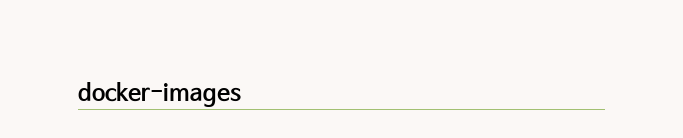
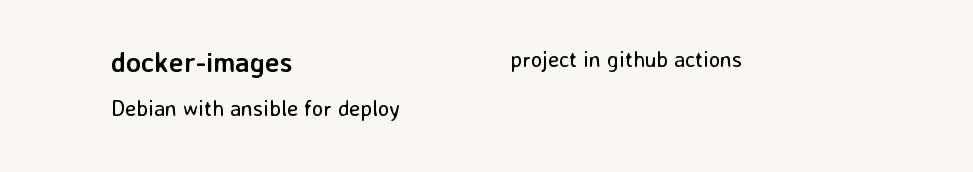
+ Debian with ansible for deploy project in github actions

